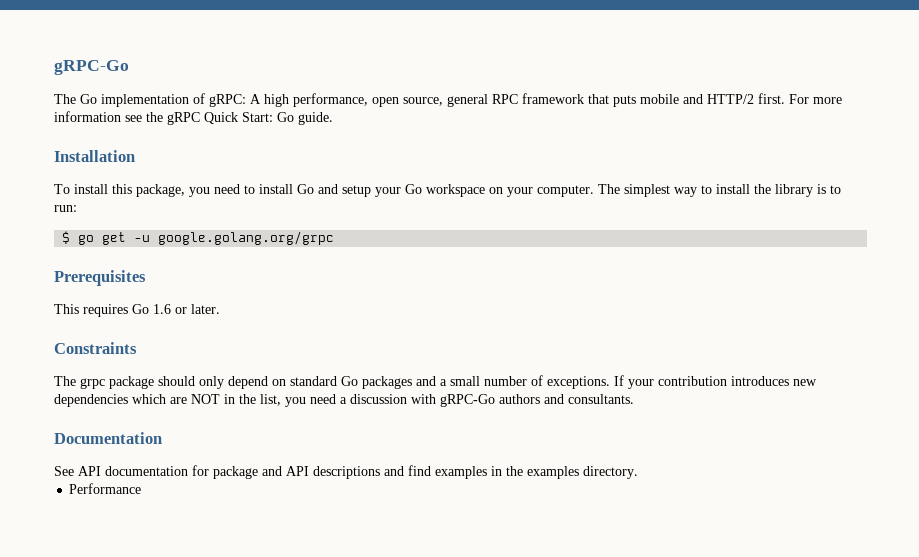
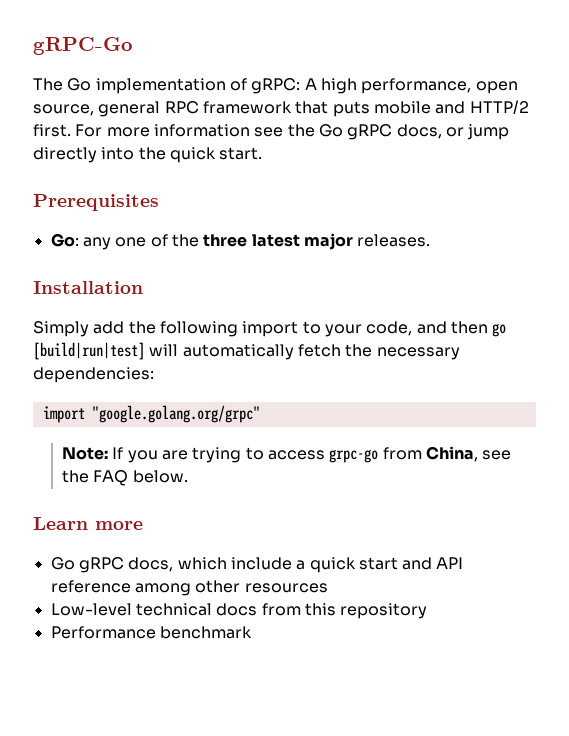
- For more information see the gRPC Quick Start: Go guide.
+ For more information see the Go gRPC docs, or jump directly into the quick start.
+ Prerequisites
+ Go: any one of the three latest major releases.
  Installation
- To install this package, you need to install Go and setup your Go workspace on your computer. The simplest way to install the library is to run:
- $ go get -u google.golang.org/grpc
- Prerequisites
- This requires Go 1.6 or later.
- Constraints
- The grpc package should only depend on standard Go packages and a small number of exceptions. If your contribution introduces new dependencies which are NOT in the list, you need a discussion with gRPC-Go authors and consultants.
- Documentation
- See API documentation for package and API descriptions and find examples in the examples directory.
+ Simply add the following import to your code, and then go [build|run|test] will automatically fetch the necessary dependencies:
+ import "google.golang.org/grpc"
+ Note: If you are trying to access grpc-go from China, see the FAQ below.
+ Learn more
+ Go gRPC docs, which include a quick start and API reference among other resources
+ Low-level technical docs from this repository
- Performance
+ Performance benchmark

